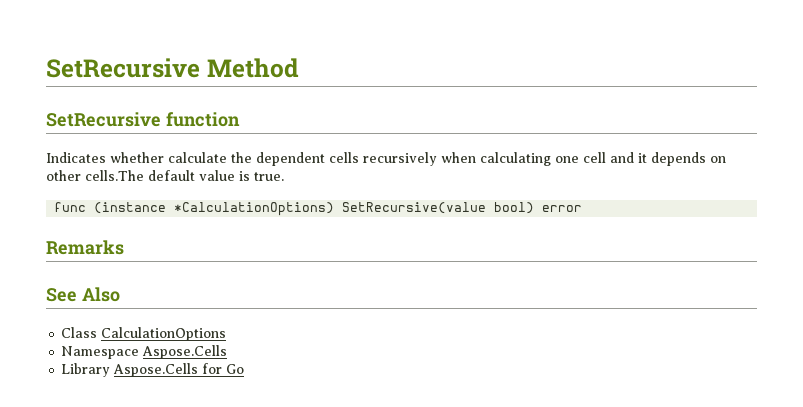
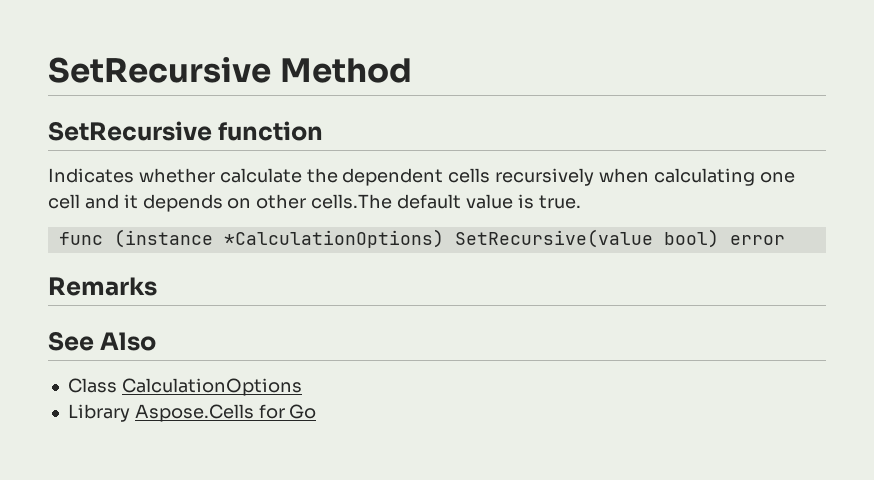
- Namespace Aspose.Cells

